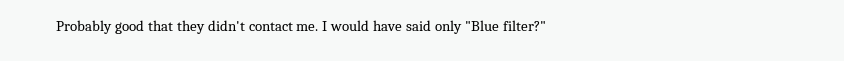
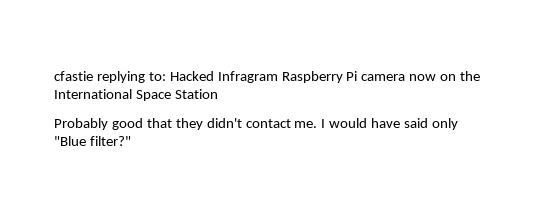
+ cfastie replying to: Hacked Infragram Raspberry Pi camera now on the International Space Station

